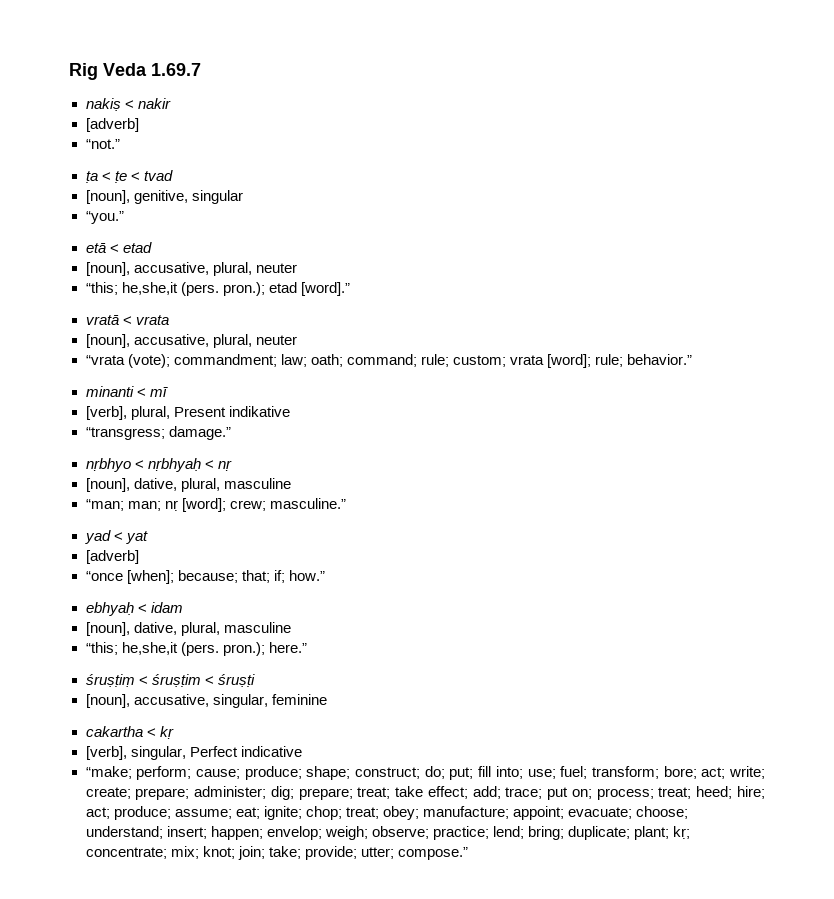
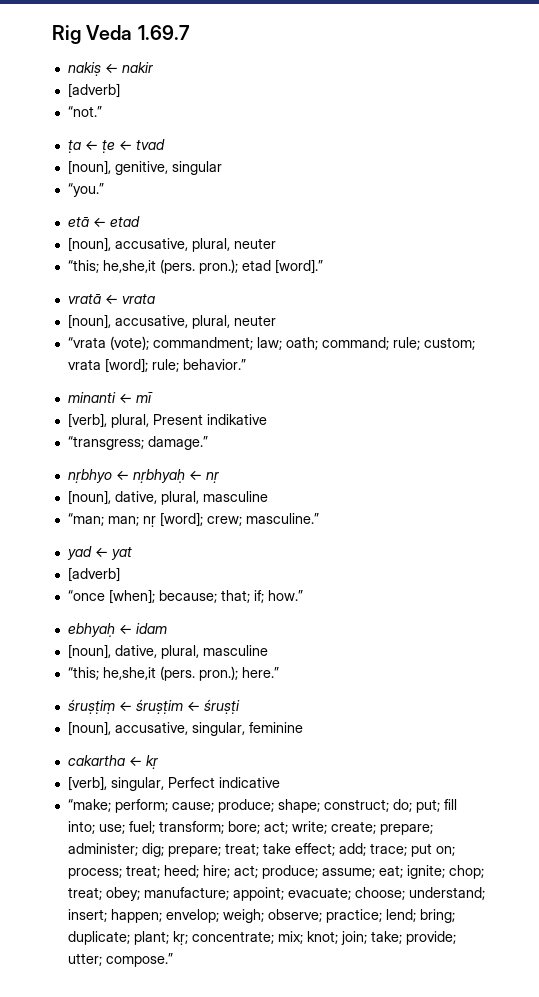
- nakiṣ < nakir
+ nakiṣ ← nakir
- ṭa < ṭe < tvad
+ ṭa ← ṭe ← tvad
- etā < etad
+ etā ← etad
- vratā < vrata
+ vratā ← vrata
- minanti < mī
+ minanti ← mī
- nṛbhyo < nṛbhyaḥ < nṛ
+ nṛbhyo ← nṛbhyaḥ ← nṛ
- yad < yat
+ yad ← yat
- ebhyaḥ < idam
+ ebhyaḥ ← idam
- śruṣṭiṃ < śruṣṭim < śruṣṭi
+ śruṣṭiṃ ← śruṣṭim ← śruṣṭi
- cakartha < kṛ
+ cakartha ← kṛ

